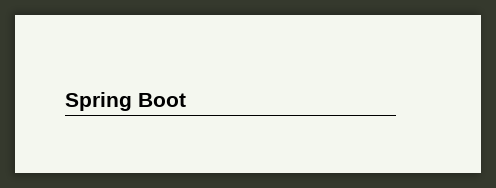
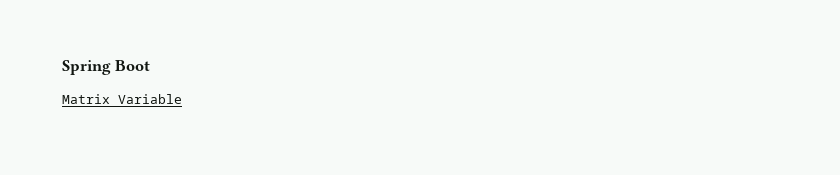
+ Matrix Variable

